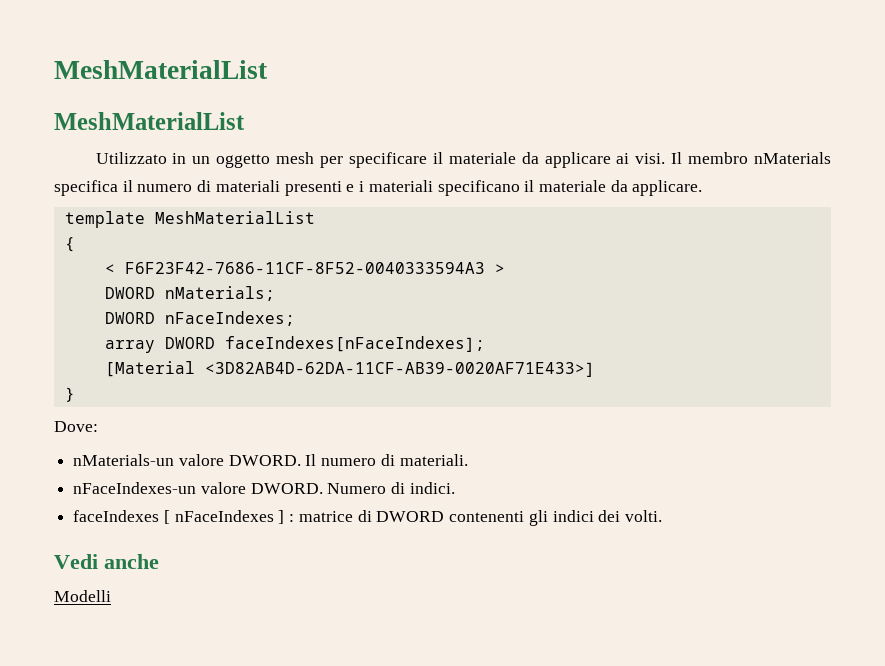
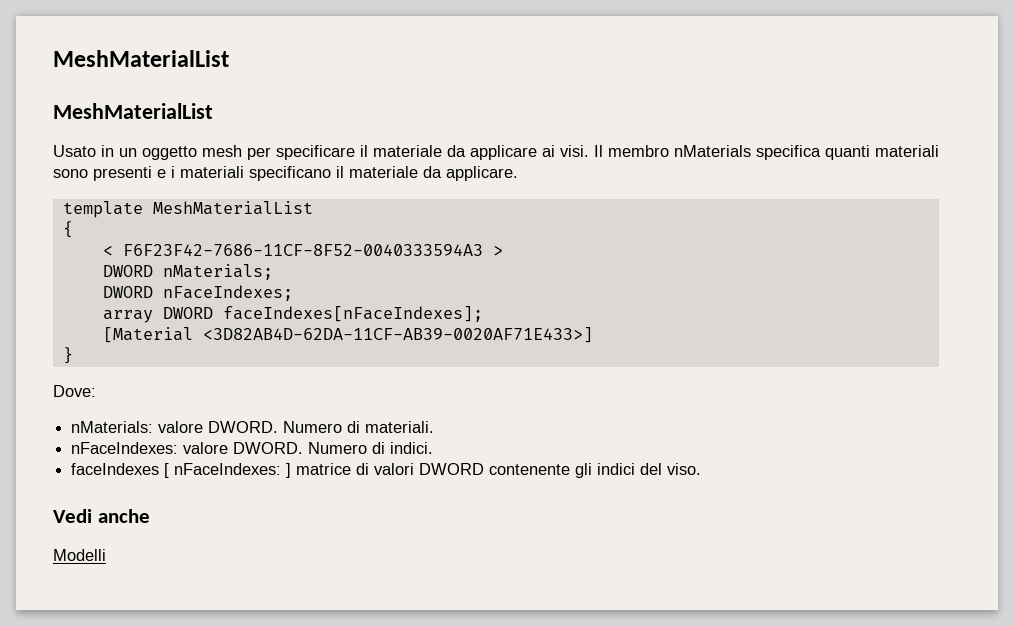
- Utilizzato in un oggetto mesh per specificare il materiale da applicare ai visi.
+ Usato in un oggetto mesh per specificare il materiale da applicare ai visi.
- Il membro nMaterials specifica il numero di materiali presenti e i materiali specificano il materiale da applicare.
+ Il membro nMaterials specifica quanti materiali sono presenti e i materiali specificano il materiale da applicare.
- nMaterials-un valore DWORD. Il numero di materiali.
+ nMaterials: valore DWORD. Numero di materiali.
- nFaceIndexes-un valore DWORD.
+ nFaceIndexes: valore DWORD.
- faceIndexes [ nFaceIndexes ] : matrice di DWORD contenenti gli indici dei volti.
+ faceIndexes [ nFaceIndexes: ] matrice di valori DWORD contenente gli indici del viso.

